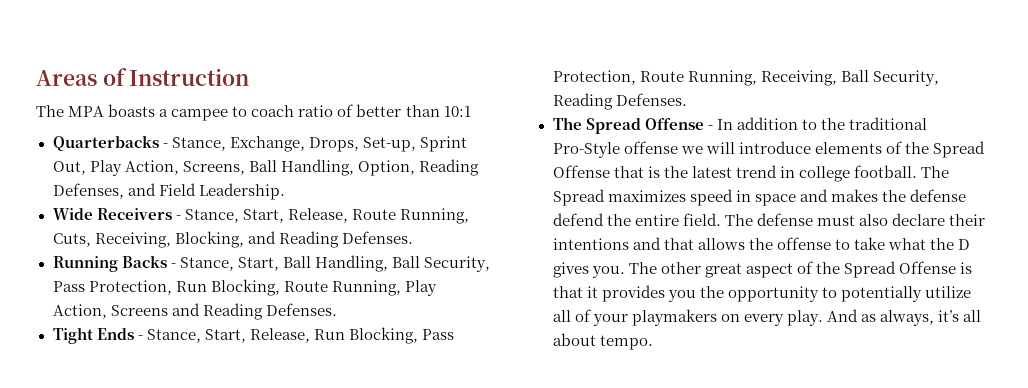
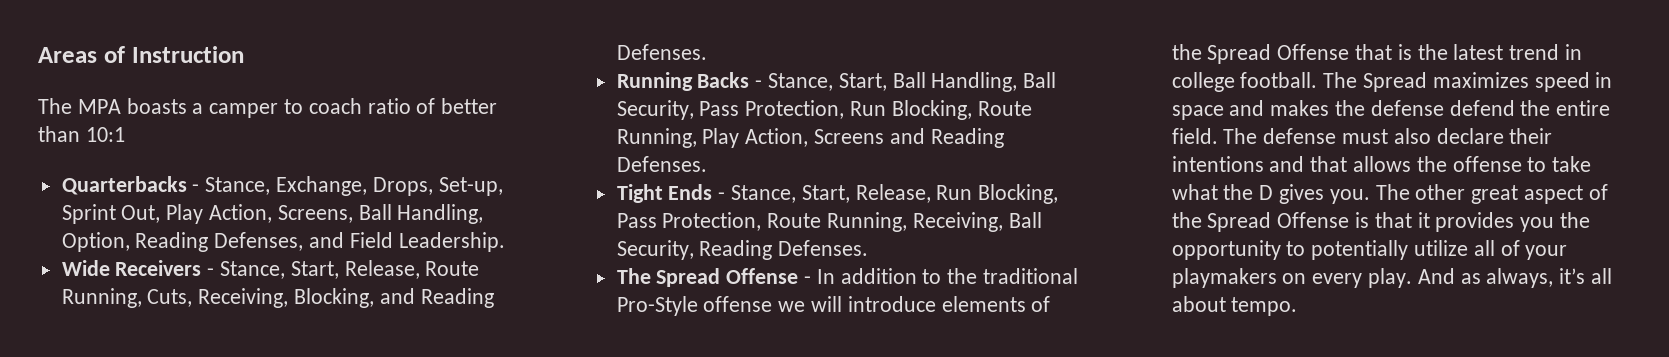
- The MPA boasts a campee to coach ratio of better than 10:1
+ The MPA boasts a camper to coach ratio of better than 10:1

